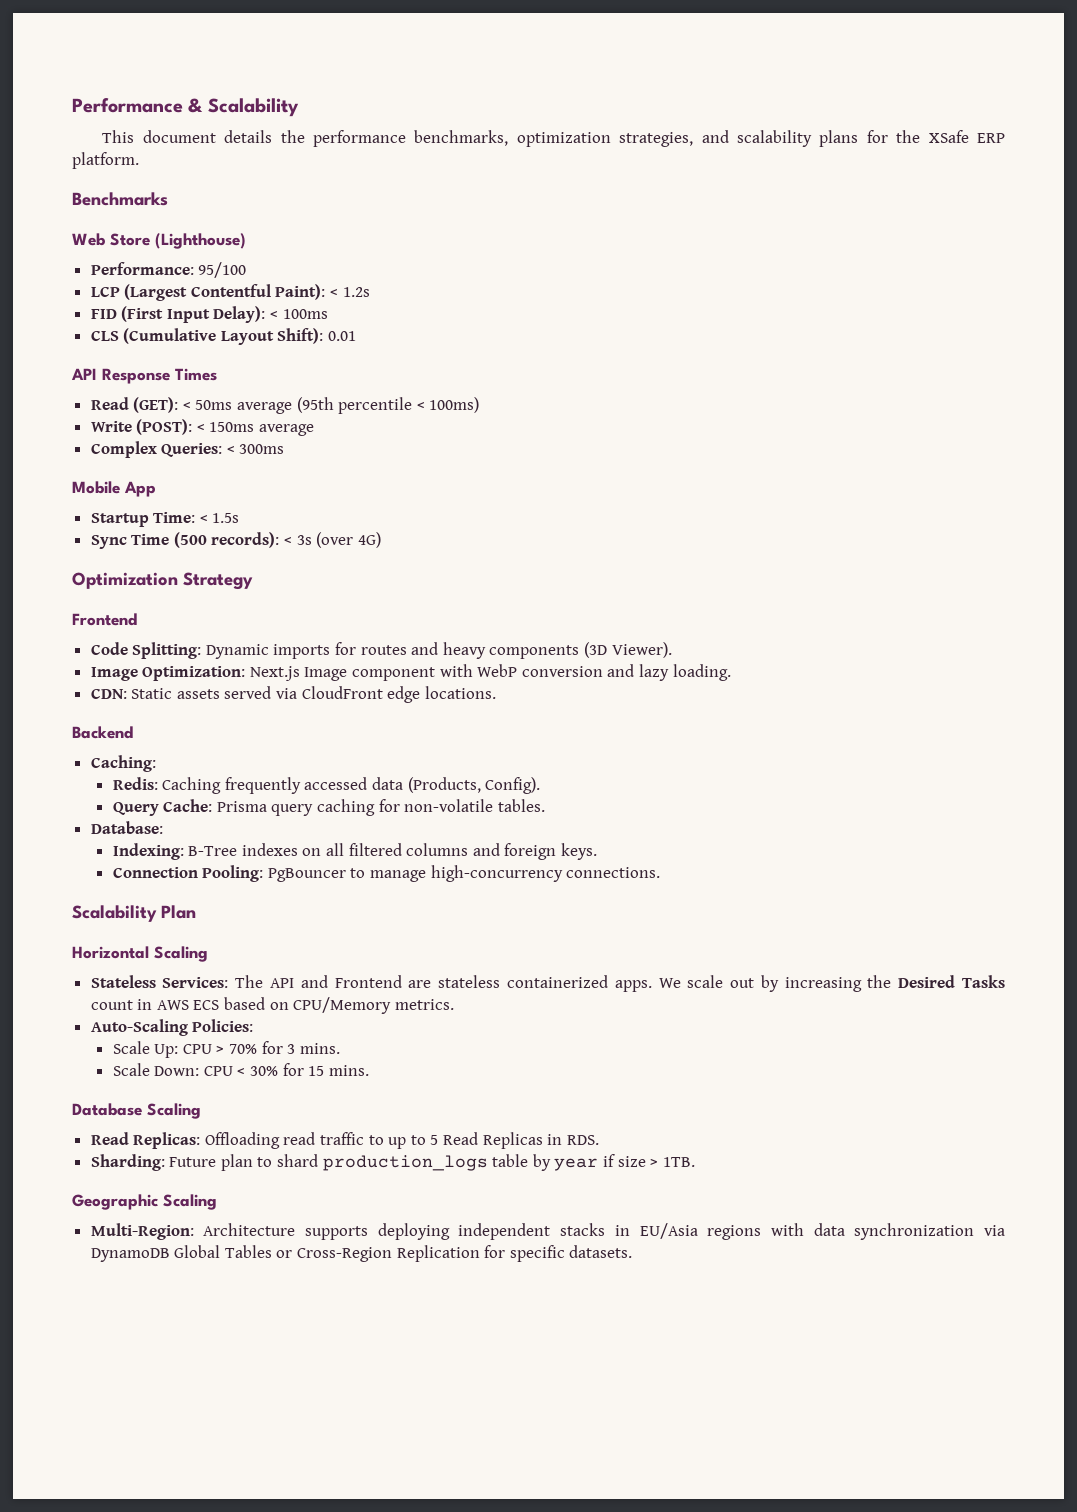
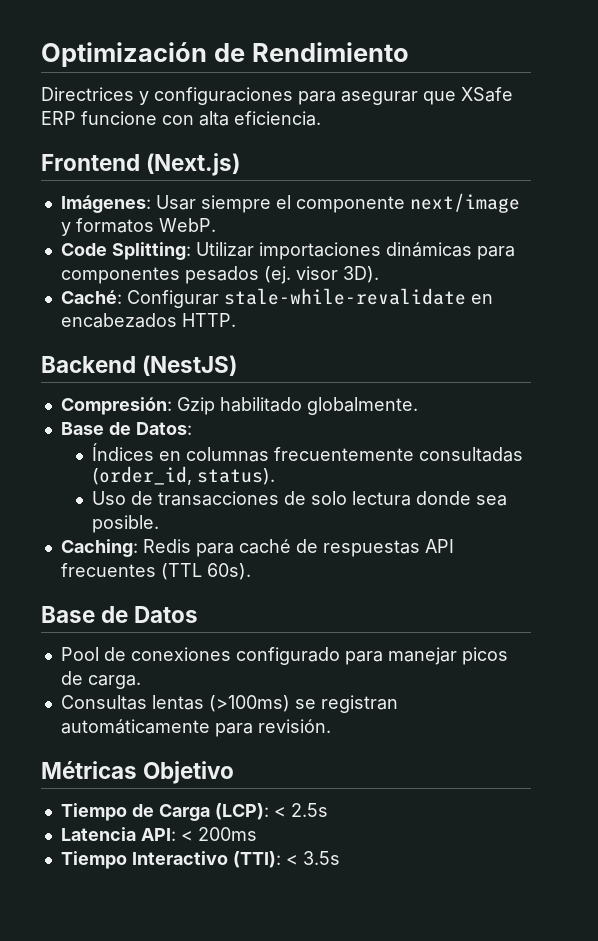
- Performance & Scalability
- This document details the performance benchmarks, optimization strategies, and scalability plans for the XSafe ERP platform.
- Benchmarks
- Web Store (Lighthouse)
- Performance: 95/100
- LCP (Largest Contentful Paint): < 1.2s
- FID (First Input Delay): < 100ms
- CLS (Cumulative Layout Shift): 0.01
- API Response Times
- Read (GET): < 50ms average (95th percentile < 100ms)
- Write (POST): < 150ms average
- Complex Queries: < 300ms
- Mobile App
- Startup Time: < 1.5s
- Sync Time (500 records): < 3s (over 4G)
- Optimization Strategy
- Frontend
- Code Splitting: Dynamic imports for routes and heavy components (3D Viewer).
- Image Optimization: Next.js Image component with WebP conversion and lazy loading.
- CDN: Static assets served via CloudFront edge locations.
- Backend
- Caching:
- Redis: Caching frequently accessed data (Products, Config).
- Query Cache: Prisma query caching for non-volatile tables.
- Database:
- Indexing: B-Tree indexes on all filtered columns and foreign keys.
- Connection Pooling: PgBouncer to manage high-concurrency connections.
- Scalability Plan
- Horizontal Scaling
- Stateless Services: The API and Frontend are stateless containerized apps. We scale out by increasing the Desired Tasks count in AWS ECS based on CPU/Memory metrics.
- Auto-Scaling Policies:
- Scale Up: CPU > 70% for 3 mins.
- Scale Down: CPU < 30% for 15 mins.
- Database Scaling
- Read Replicas: Offloading read traffic to up to 5 Read Replicas in RDS.
- Sharding: Future plan to shard production_logs table by year if size > 1TB.
- Geographic Scaling
- Multi-Region: Architecture supports deploying independent stacks in EU/Asia regions with data synchronization via DynamoDB Global Tables or Cross-Region Replication for specific datasets.
+ Optimización de Rendimiento
+ Directrices y configuraciones para asegurar que XSafe ERP funcione con alta eficiencia.
+ Frontend (Next.js)
+ Imágenes: Usar siempre el componente next/image y formatos WebP.
+ Code Splitting: Utilizar importaciones dinámicas para componentes pesados (ej. visor 3D).
+ Caché: Configurar stale-while-revalidate en encabezados HTTP.
+ Backend (NestJS)
+ Compresión: Gzip habilitado globalmente.
+ Base de Datos:
+ Índices en columnas frecuentemente consultadas (order_id, status).
+ Uso de transacciones de solo lectura donde sea posible.
+ Caching: Redis para caché de respuestas API frecuentes (TTL 60s).
+ Base de Datos
+ Pool de conexiones configurado para manejar picos de carga.
+ Consultas lentas (>100ms) se registran automáticamente para revisión.
+ Métricas Objetivo
+ Tiempo de Carga (LCP): < 2.5s
+ Latencia API: < 200ms
+ Tiempo Interactivo (TTI): < 3.5s

